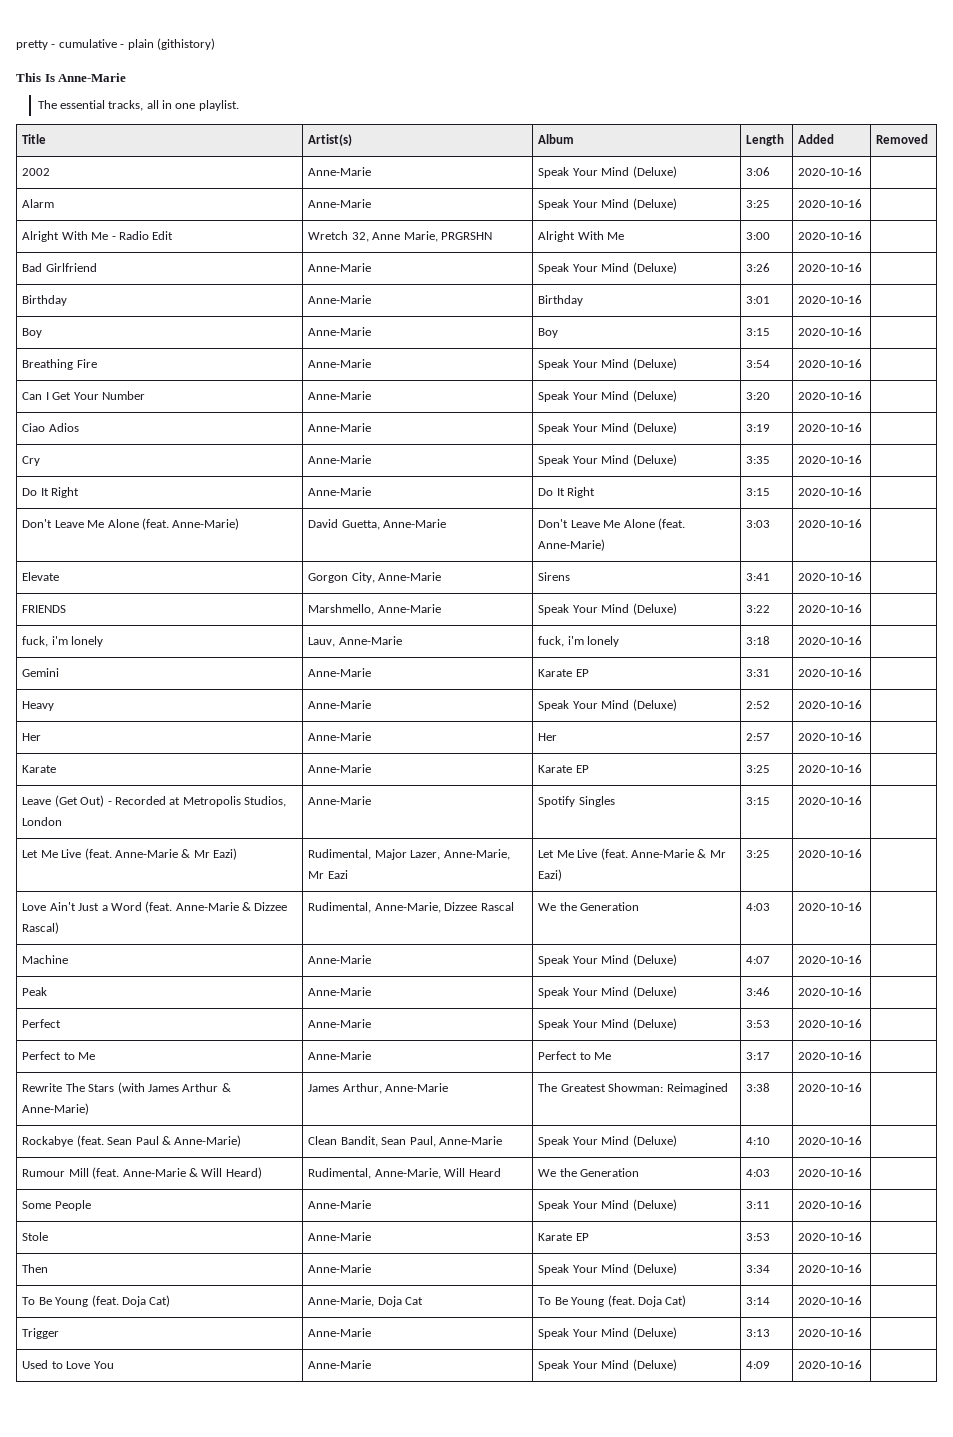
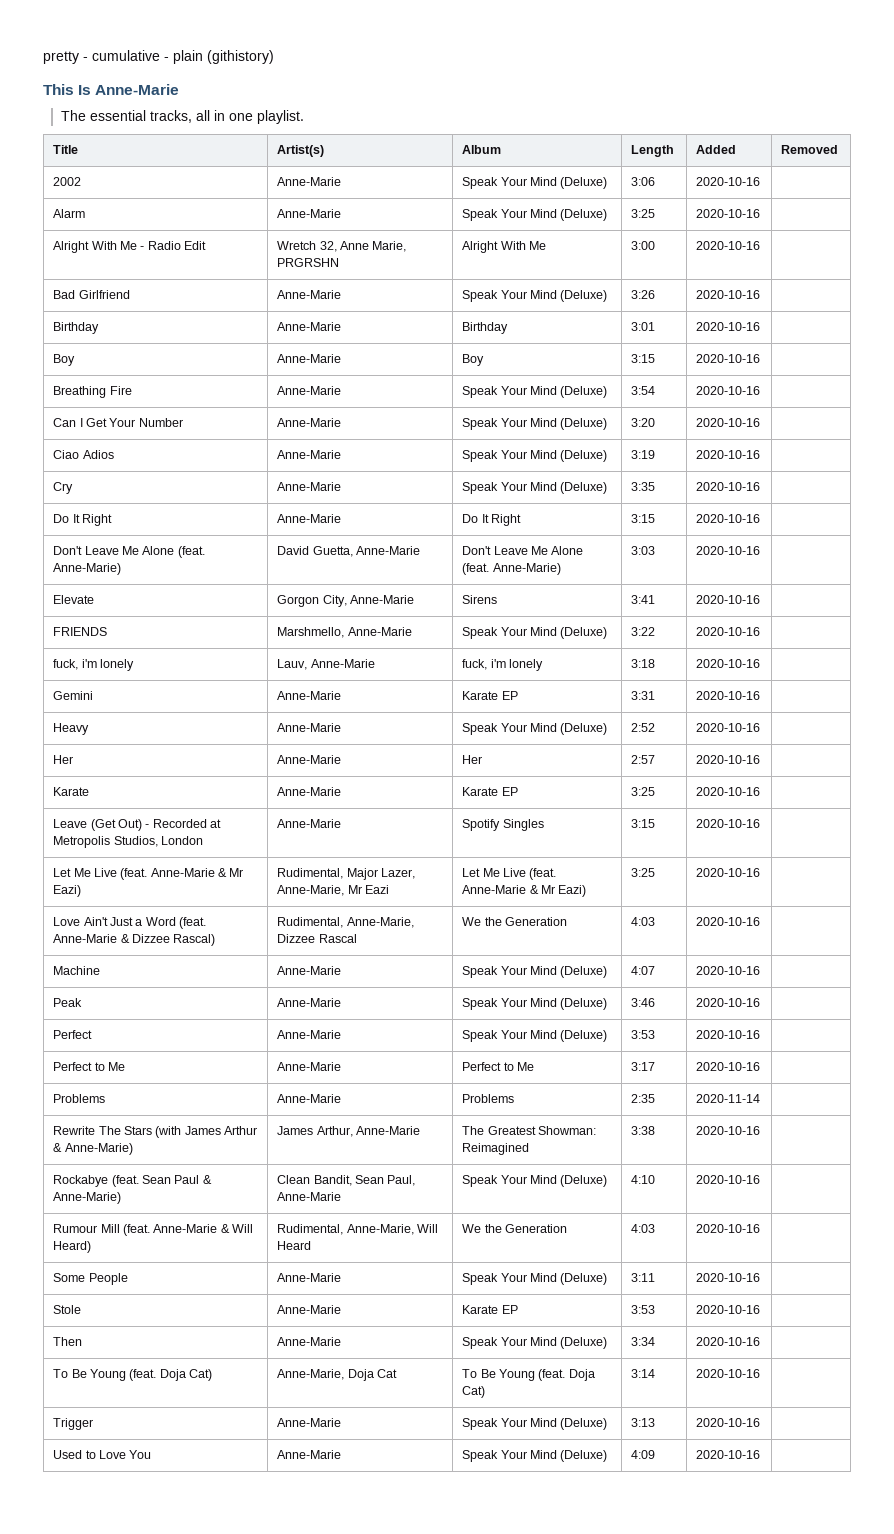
+ Problems | Anne-Marie | Problems | 2:35 | 2020-11-14 |

